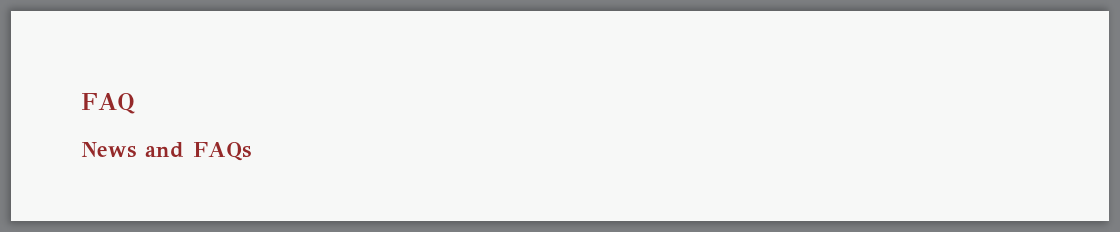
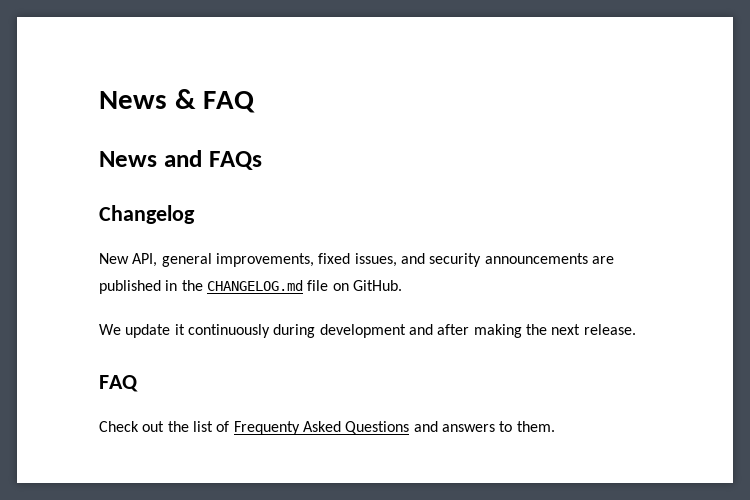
- FAQ
+ News & FAQ
+ Changelog
+ New API, general improvements, fixed issues, and security announcements are published in the CHANGELOG.md file on GitHub.
+ We update it continuously during development and after making the next release.
+ FAQ
+ Check out the list of Frequenty Asked Questions and answers to them.

